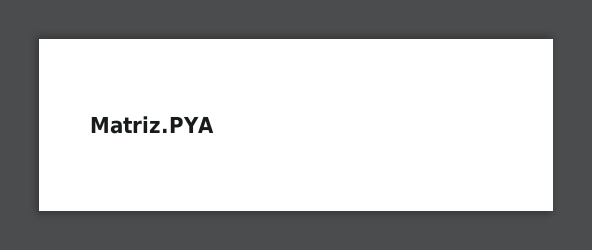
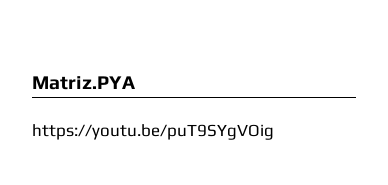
+ https://youtu.be/puT9SYgVOig

